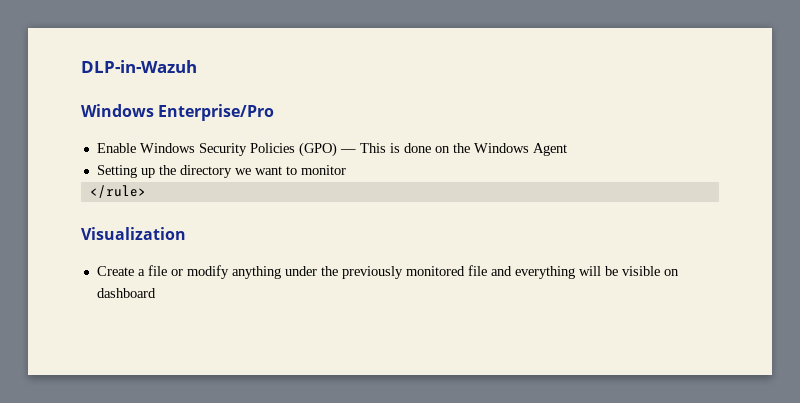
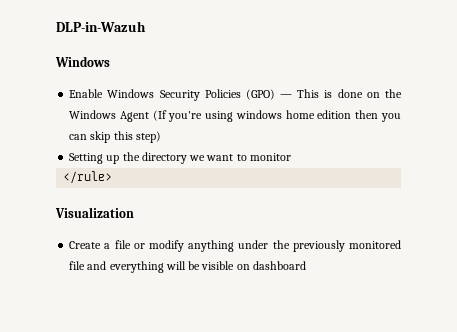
  DLP-in-Wazuh
- Windows Enterprise/Pro
+ Windows
- Enable Windows Security Policies (GPO) — This is done on the Windows Agent
+ Enable Windows Security Policies (GPO) — This is done on the Windows Agent (If you're using windows home edition then you can skip this step)

